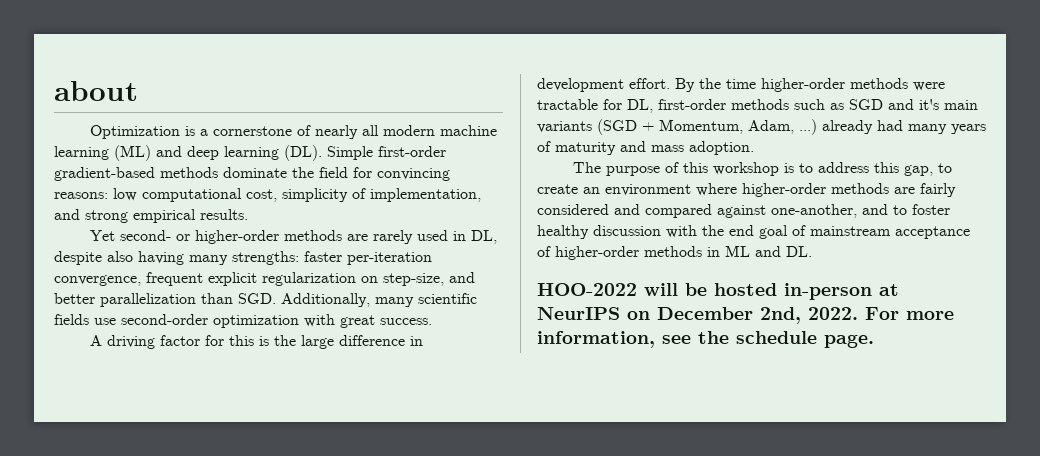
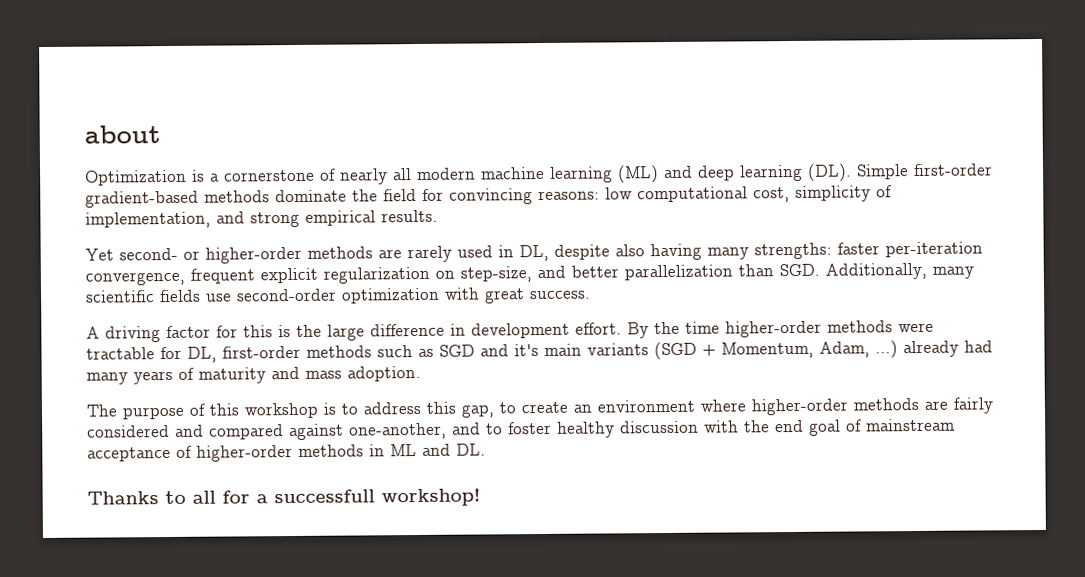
- HOO-2022 will be hosted in-person at NeurIPS on December 2nd, 2022. For more information, see the schedule page.
+ Thanks to all for a successfull workshop!

